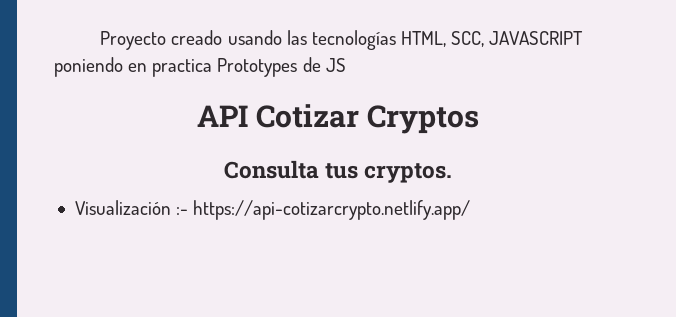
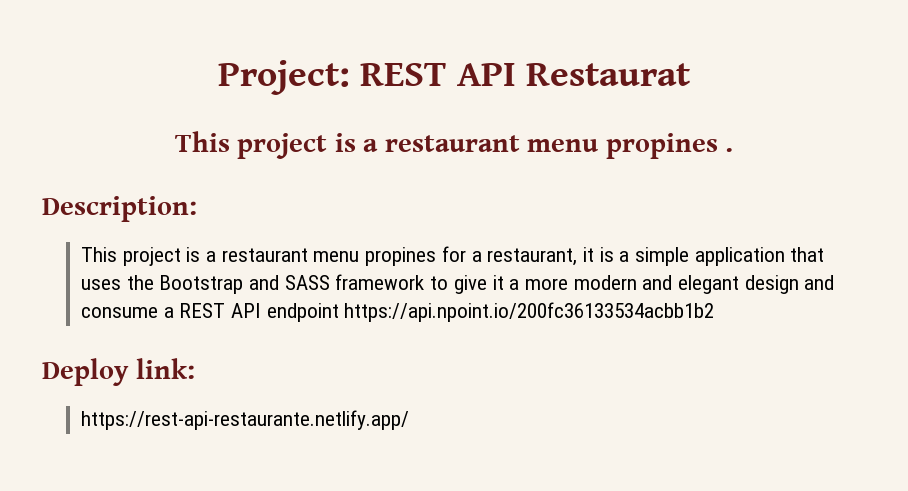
- Proyecto creado usando las tecnologías HTML, SCC, JAVASCRIPT poniendo en practica Prototypes de JS
- API Cotizar Cryptos
- Consulta tus cryptos.
- Visualización :- https://api-cotizarcrypto.netlify.app/
+ Project: REST API Restaurat
+ This project is a restaurant menu propines .
+ Description:
+ This project is a restaurant menu propines for a restaurant, it is a simple application that uses the Bootstrap and SASS framework to give it a more modern and elegant design and consume a REST API endpoint https://api.npoint.io/200fc36133534acbb1b2
+ Deploy link:
+ https://rest-api-restaurante.netlify.app/

